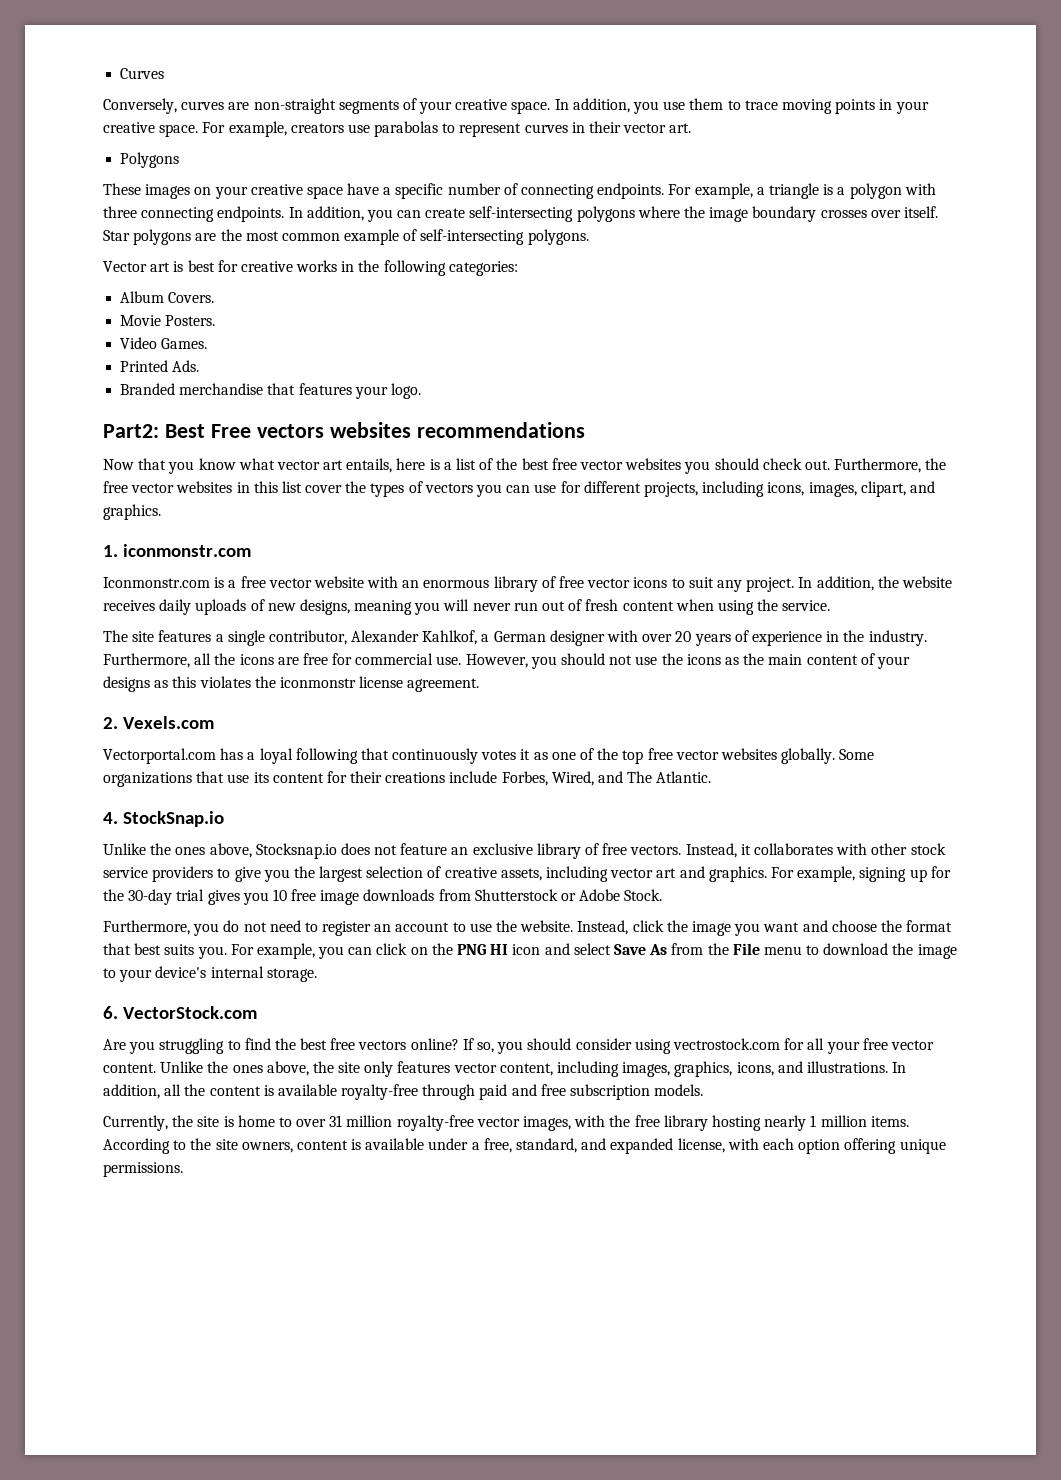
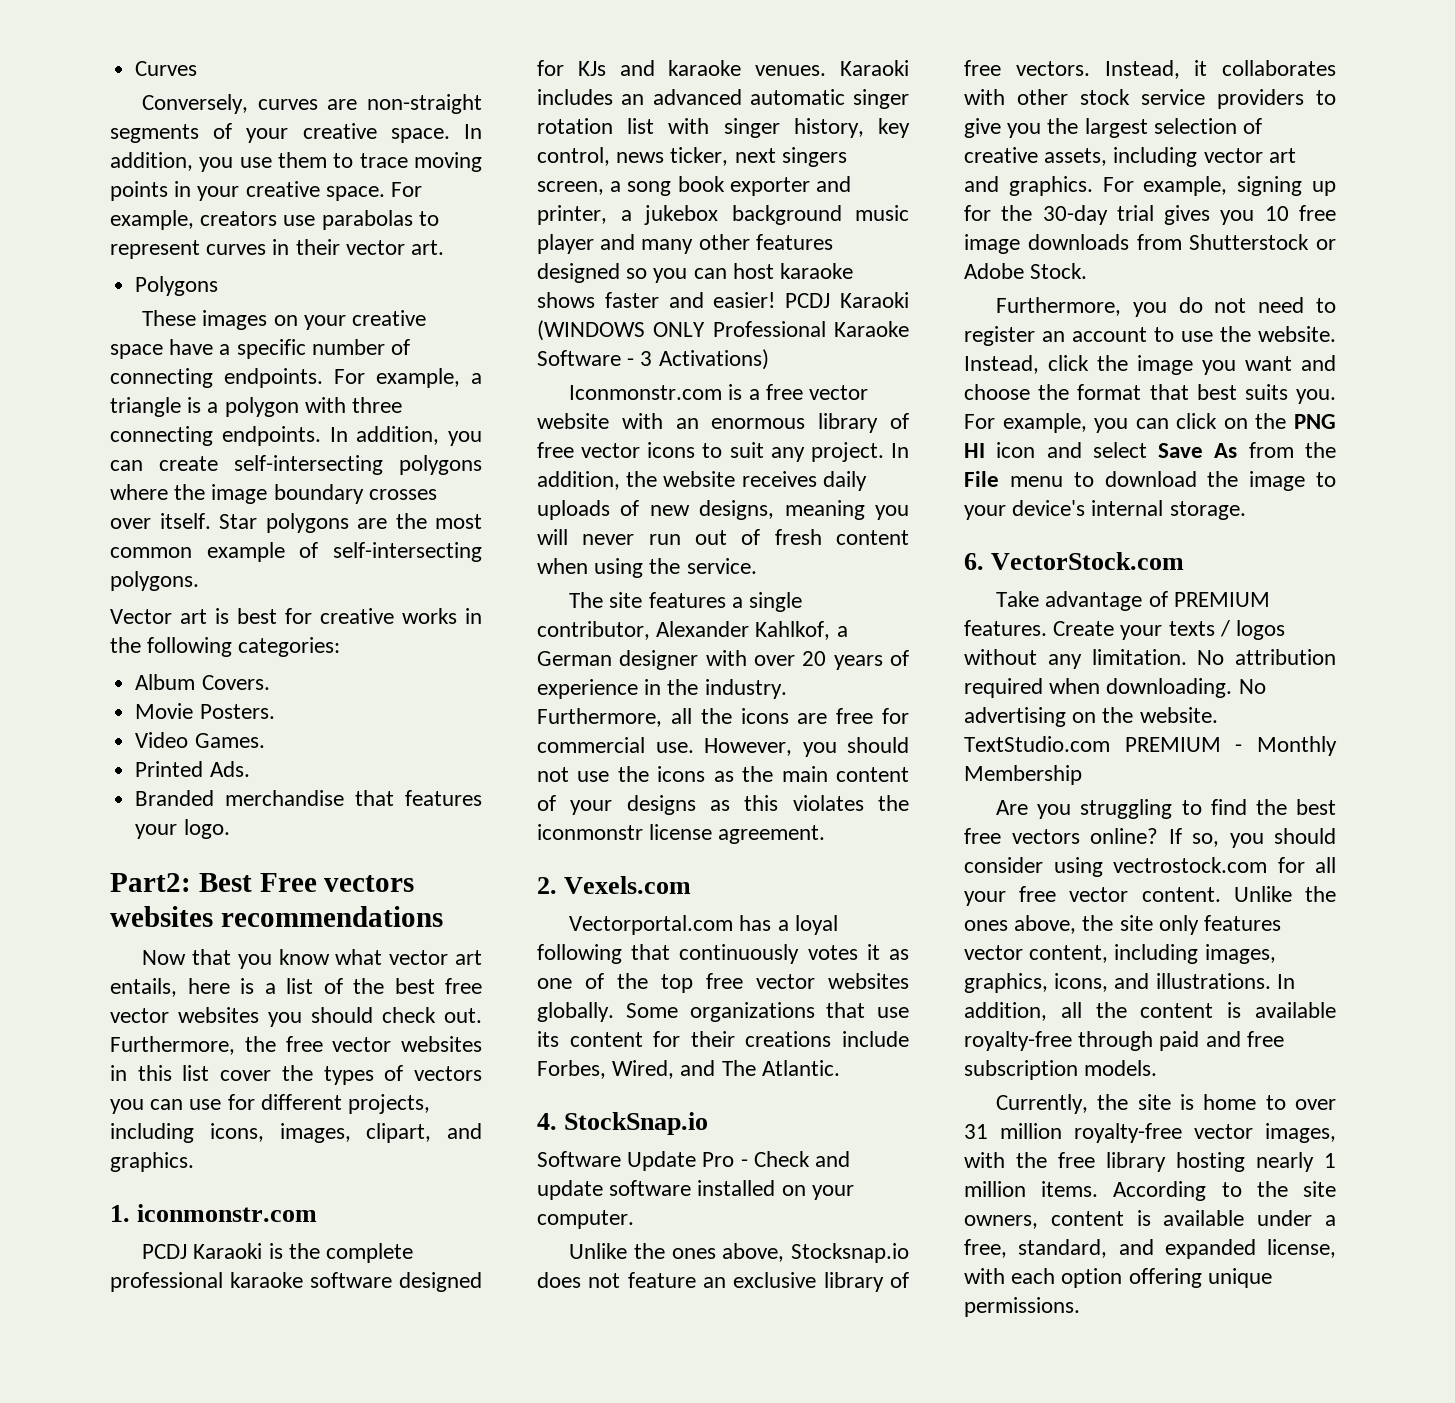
+ PCDJ Karaoki is the complete professional karaoke software designed for KJs and karaoke venues. Karaoki includes an advanced automatic singer rotation list with singer history, key control, news ticker, next singers screen, a song book exporter and printer, a jukebox background music player and many other features designed so you can host karaoke shows faster and easier! PCDJ Karaoki (WINDOWS ONLY Professional Karaoke Software - 3 Activations)
+ Software Update Pro - Check and update software installed on your computer.
+ Take advantage of PREMIUM features. Create your texts / logos without any limitation. No attribution required when downloading. No advertising on the website. TextStudio.com PREMIUM - Monthly Membership

